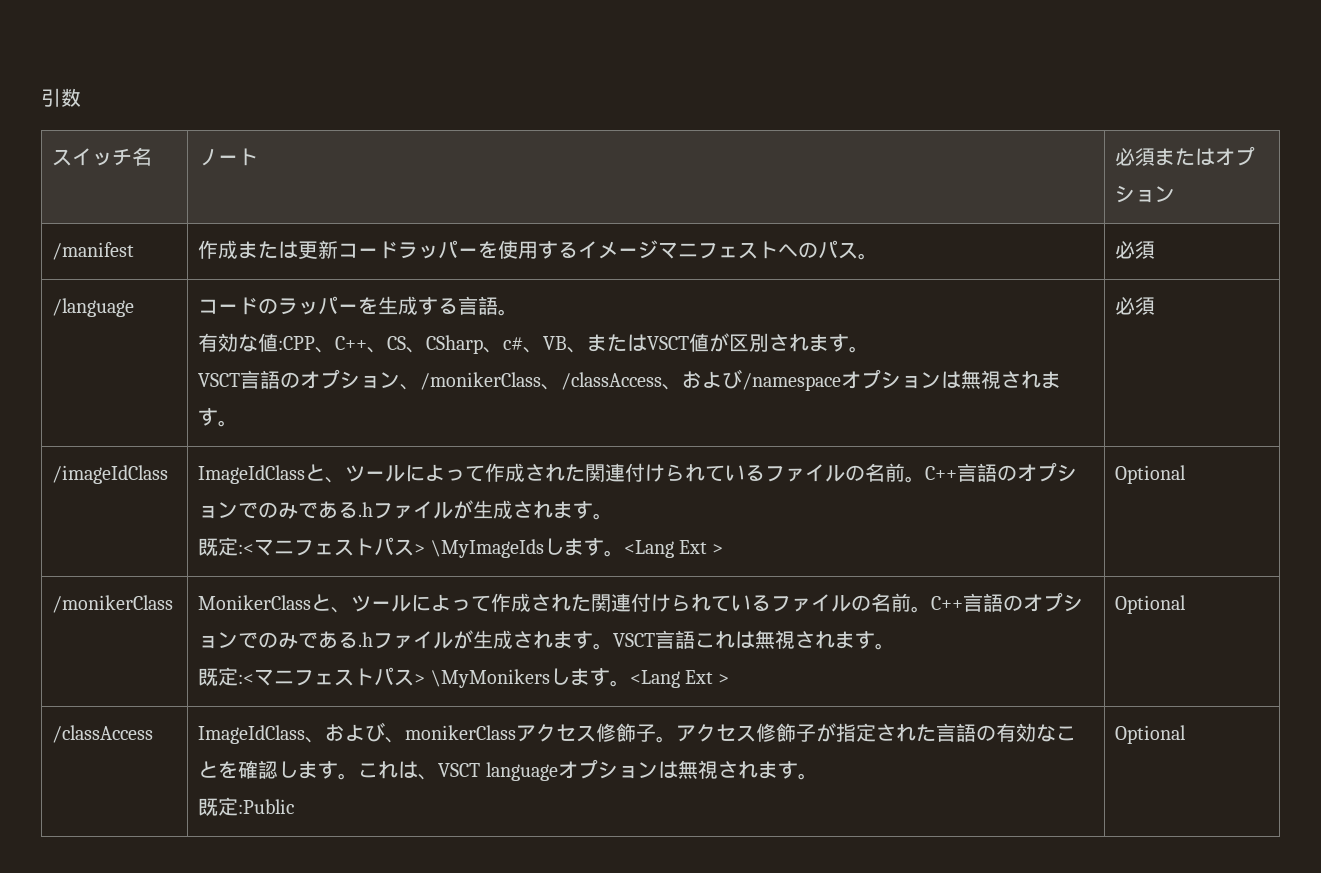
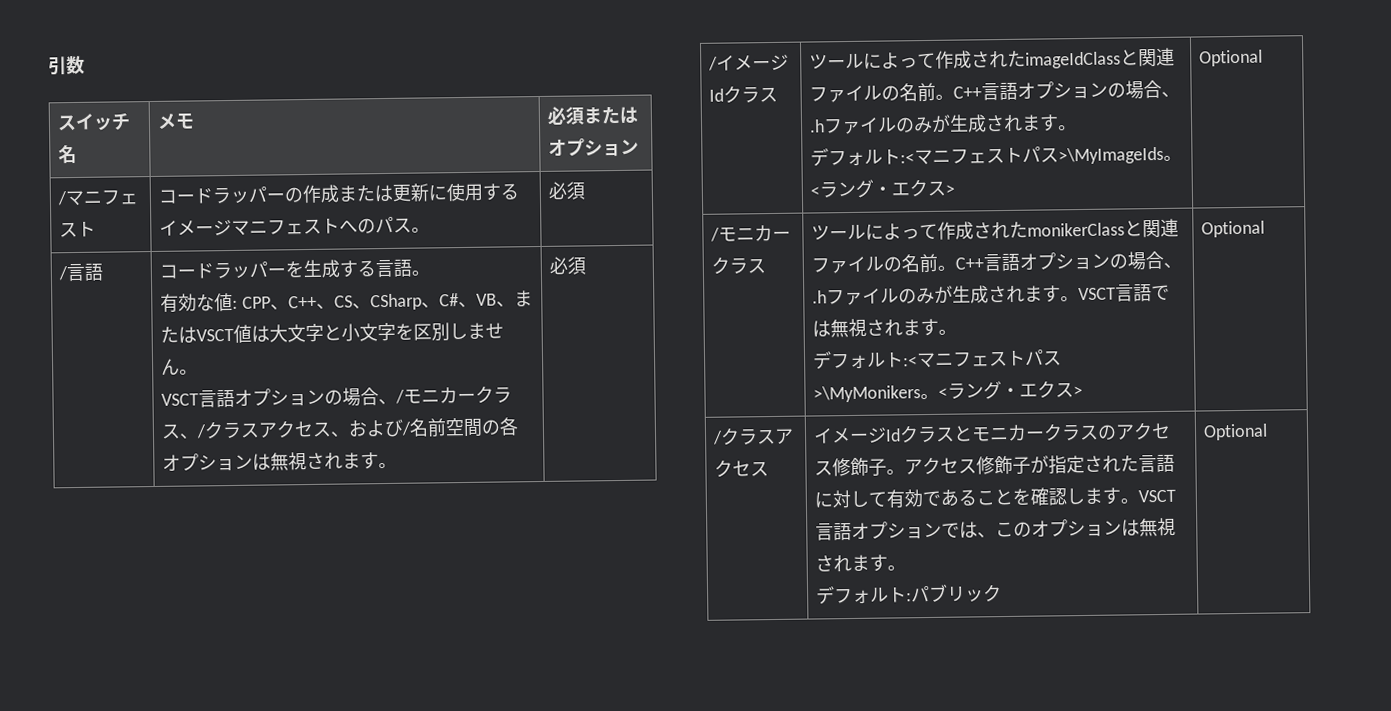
- スイッチ名 | ノート | 必須またはオプション
+ スイッチ名 | メモ | 必須またはオプション
- /manifest | 作成または更新コードラッパーを使用するイメージマニフェストへのパス。 | 必須
+ /マニフェスト | コードラッパーの作成または更新に使用するイメージマニフェストへのパス。 | 必須
- /language | コードのラッパーを生成する言語。
+ /言語 | コードラッパーを生成する言語。
- 有効な値:CPP、C++、CS、CSharp、c#、VB、またはVSCT値が区別されます。
+ 有効な値: CPP、C++、CS、CSharp、C#、VB、またはVSCT値は大文字と小文字を区別しません。
- VSCT言語のオプション、/monikerClass、/classAccess、および/namespaceオプションは無視されます。
+ VSCT言語オプションの場合、/モニカークラス、/クラスアクセス、および/名前空間の各オプションは無視されます。
- /imageIdClass | ImageIdClassと、ツールによって作成された関連付けられているファイルの名前。C++言語のオプションでのみである.hファイルが生成されます。
+ /イメージIdクラス | ツールによって作成されたimageIdClassと関連ファイルの名前。C++言語オプションの場合、.hファイルのみが生成されます。
- 既定:<マニフェストパス> \MyImageIdsします。<Lang Ext > | Optional
- /monikerClass | MonikerClassと、ツールによって作成された関連付けられているファイルの名前。C++言語のオプションでのみである.hファイルが生成されます。
+ デフォルト:<マニフェストパス>\MyImageIds。<ラング・エクス> | Optional
+ /モニカークラス | ツールによって作成されたmonikerClassと関連ファイルの名前。C++言語オプションの場合、.hファイルのみが生成されます。
- VSCT言語これは無視されます。
- 既定:<マニフェストパス> \MyMonikersします。<Lang Ext > | Optional
- /classAccess | ImageIdClass、および、monikerClassアクセス修飾子。アクセス修飾子が指定された言語の有効なことを確認します。これは、VSCT languageオプションは無視されます。
- 既定:Public | Optional
+ VSCT言語では無視されます。
+ デフォルト:<マニフェストパス>\MyMonikers。<ラング・エクス> | Optional
+ /クラスアクセス | イメージIdクラスとモニカークラスのアクセス修飾子。アクセス修飾子が指定された言語に対して有効であることを確認します。VSCT言語オプションでは、このオプションは無視されます。
+ デフォルト:パブリック | Optional

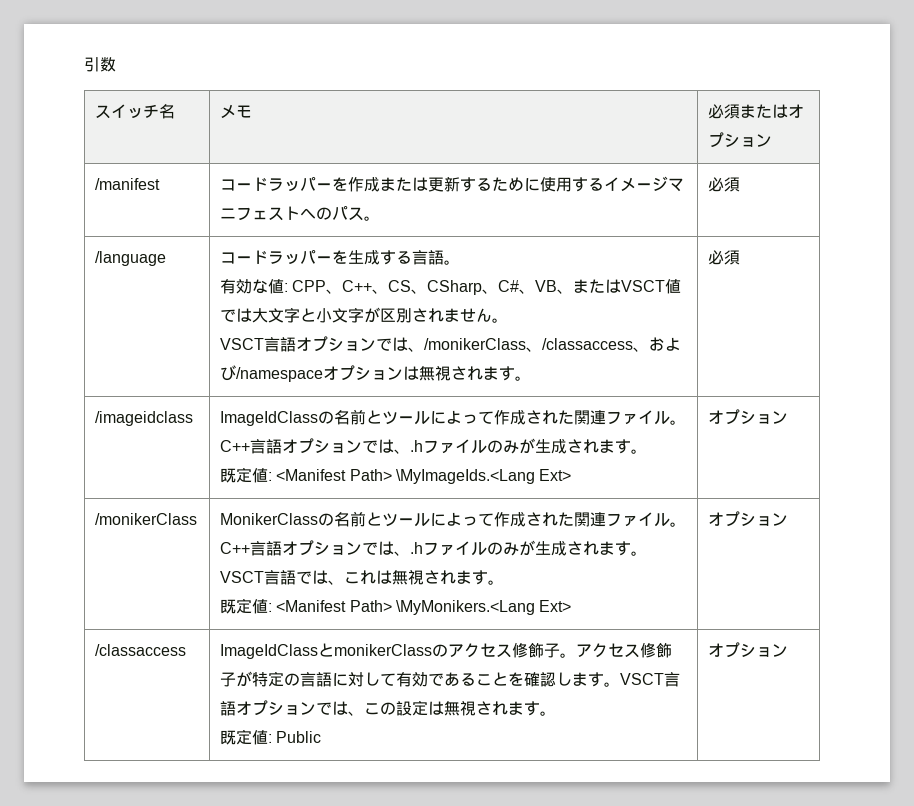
- /マニフェスト | コードラッパーの作成または更新に使用するイメージマニフェストへのパス。 | 必須
+ /manifest | コードラッパーを作成または更新するために使用するイメージマニフェストへのパス。 | 必須
- /言語
+ /language
- 有効な値: CPP、C++、CS、CSharp、C#、VB、またはVSCT値は大文字と小文字を区別しません。
+ 有効な値: CPP、C++、CS、CSharp、C#、VB、またはVSCT値では大文字と小文字が区別されません。
- VSCT言語オプションの場合、/モニカークラス、/クラスアクセス、および/名前空間の各オプションは無視されます。
+ VSCT言語オプションでは、/monikerClass、/classaccess、および/namespaceオプションは無視されます。
- /イメージIdクラス | ツールによって作成されたimageIdClassと関連ファイルの名前。C++言語オプションの場合、.hファイルのみが生成されます。
+ /imageidclass | ImageIdClassの名前とツールによって作成された関連ファイル。C++言語オプションでは、.hファイルのみが生成されます。
- デフォルト:<マニフェストパス>\MyImageIds。<ラング・エクス> | Optional
- /モニカークラス | ツールによって作成されたmonikerClassと関連ファイルの名前。C++言語オプションの場合、.hファイルのみが生成されます。
+ 既定値: <Manifest Path> \MyImageIds.<Lang Ext> | オプション
+ /monikerClass | MonikerClassの名前とツールによって作成された関連ファイル。C++言語オプションでは、.hファイルのみが生成されます。
- VSCT言語では無視されます。
- デフォルト:<マニフェストパス>\MyMonikers。<ラング・エクス> | Optional
- /クラスアクセス | イメージIdクラスとモニカークラスのアクセス修飾子。
+ VSCT言語では、これは無視されます。
+ 既定値: <Manifest Path> \MyMonikers.<Lang Ext> | オプション
+ /classaccess | ImageIdClassとmonikerClassのアクセス修飾子。
- アクセス修飾子が指定された言語に対して有効であることを確認します。
+ アクセス修飾子が特定の言語に対して有効であることを確認します。
- VSCT言語オプションでは、このオプションは無視されます。
- デフォルト:パブリック | Optional
+ VSCT言語オプションでは、この設定は無視されます。
+ 既定値: Public | オプション

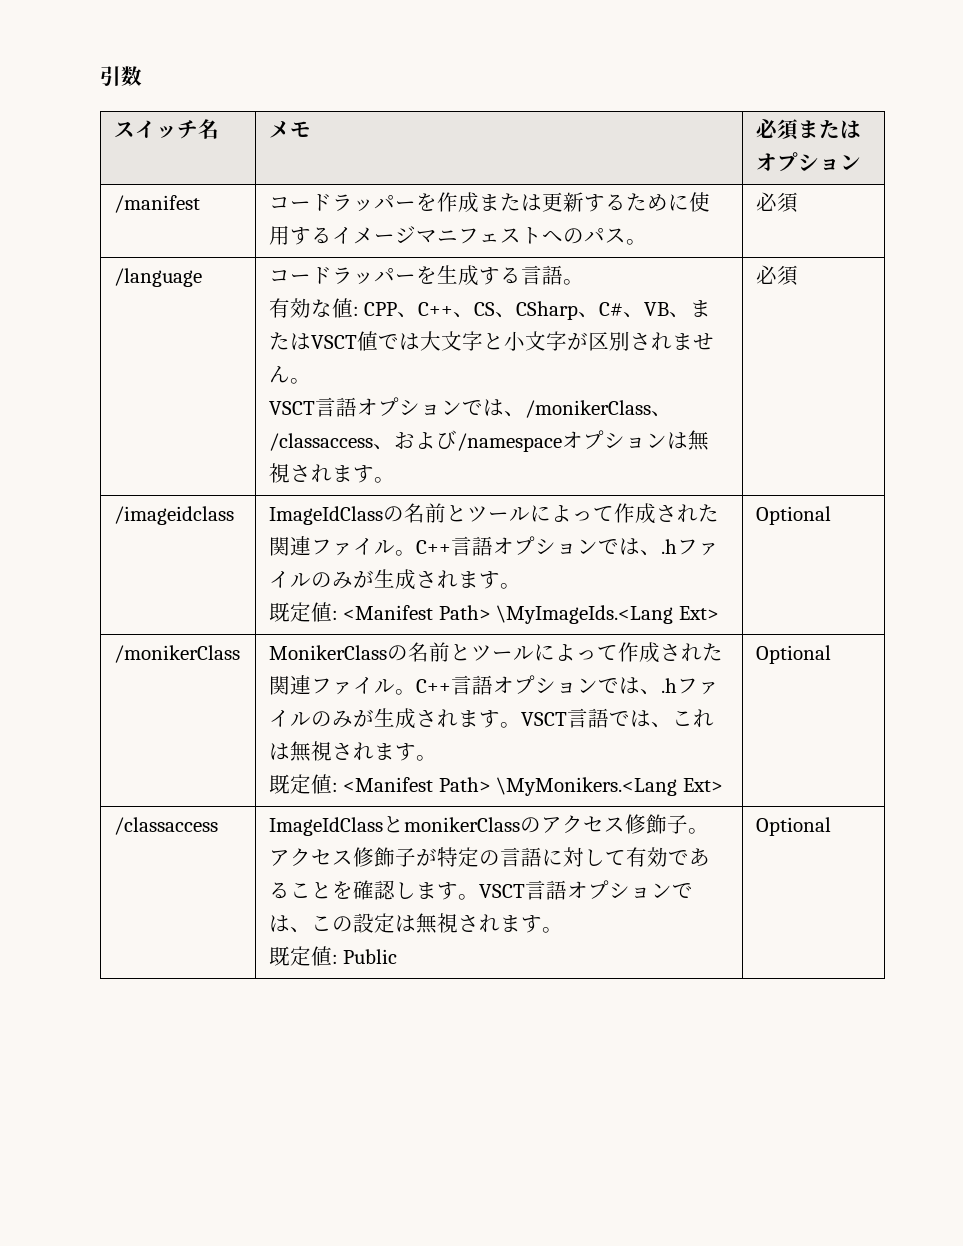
  /imageidclass | ImageIdClassの名前とツールによって作成された関連ファイル。C++言語オプションでは、.hファイルのみが生成されます。
- 既定値: <Manifest Path> \MyImageIds.<Lang Ext> | オプション
+ 既定値: <Manifest Path> \MyImageIds.<Lang Ext> | Optional
- 既定値: <Manifest Path> \MyMonikers.<Lang Ext> | オプション
+ 既定値: <Manifest Path> \MyMonikers.<Lang Ext> | Optional
- 既定値: Public | オプション
+ 既定値: Public | Optional

